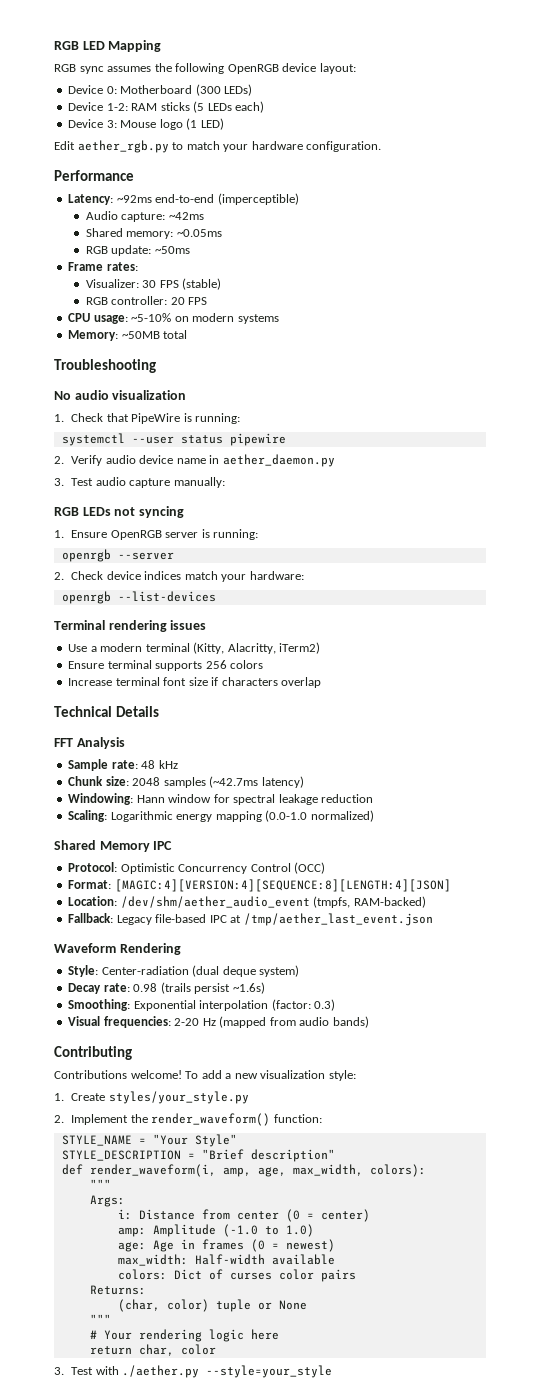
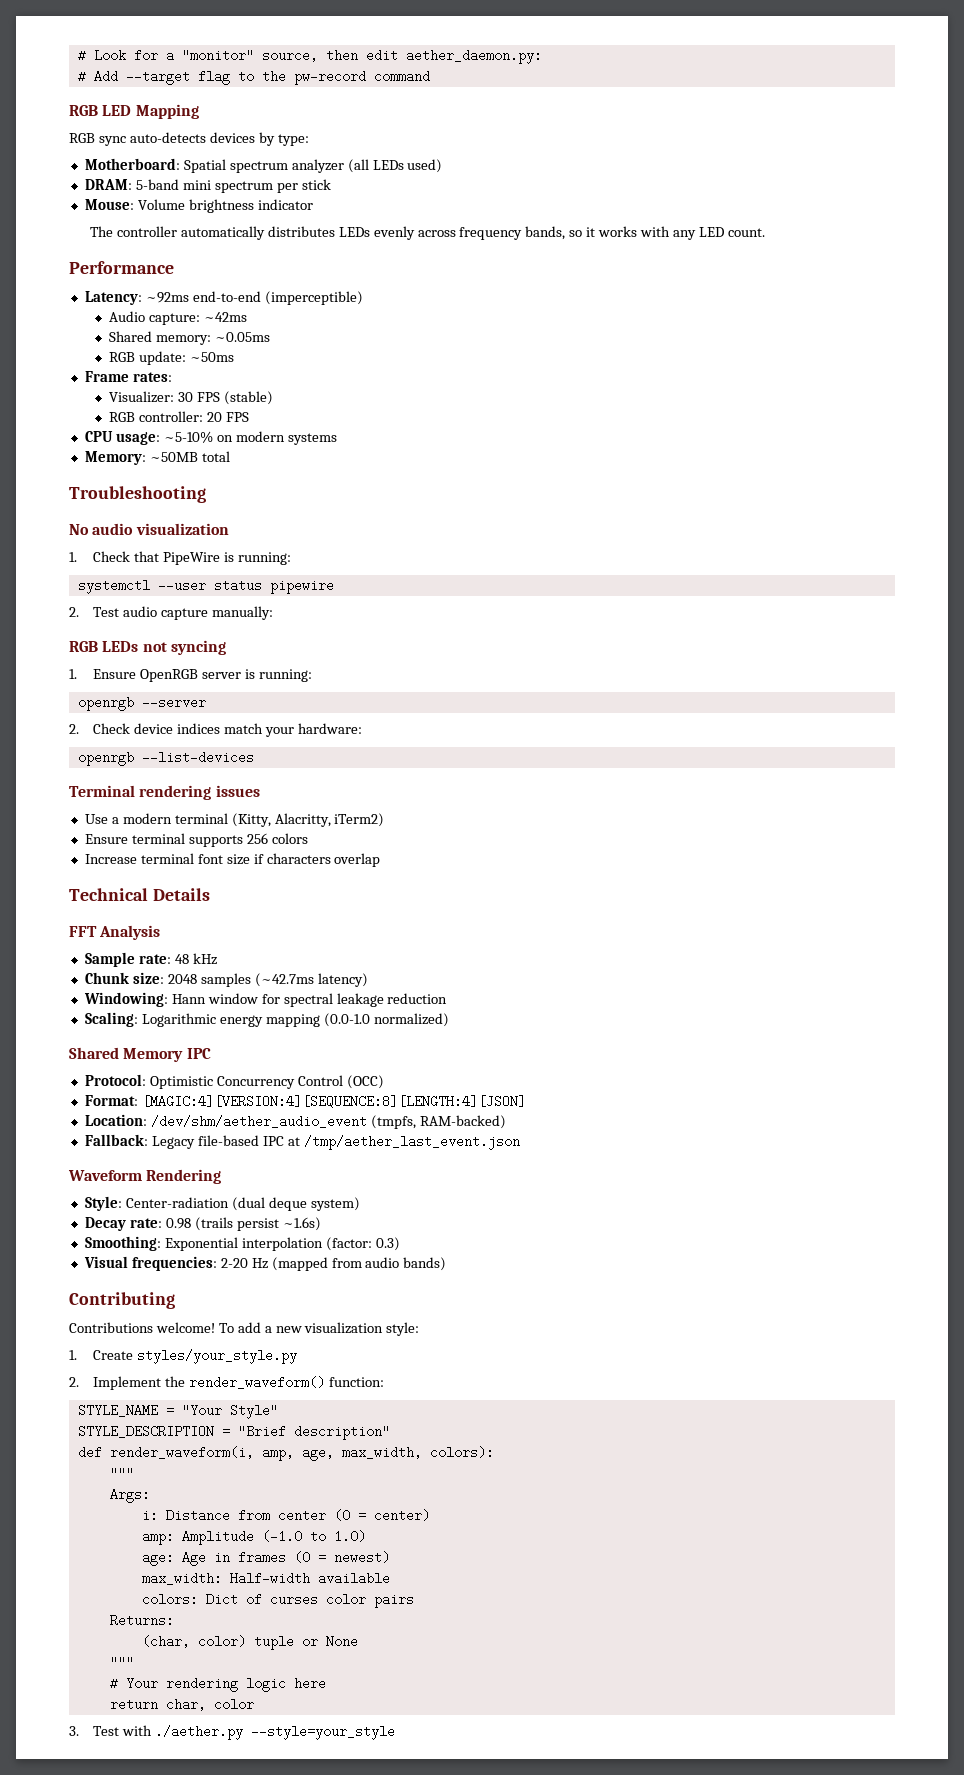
+ # Look for a "monitor" source, then edit aether_daemon.py:
+ # Add --target flag to the pw-record command
- RGB sync assumes the following OpenRGB device layout:
- Device 0: Motherboard (300 LEDs)
- Device 1-2: RAM sticks (5 LEDs each)
- Device 3: Mouse logo (1 LED)
- Edit aether_rgb.py to match your hardware configuration.
+ RGB sync auto-detects devices by type:
+ Motherboard: Spatial spectrum analyzer (all LEDs used)
+ DRAM: 5-band mini spectrum per stick
+ Mouse: Volume brightness indicator
+ The controller automatically distributes LEDs evenly across frequency bands, so it works with any LED count.
- 2. Verify audio device name in aether_daemon.py
- 3. Test audio capture manually:
+ 2. Test audio capture manually:

